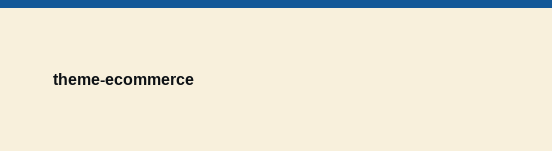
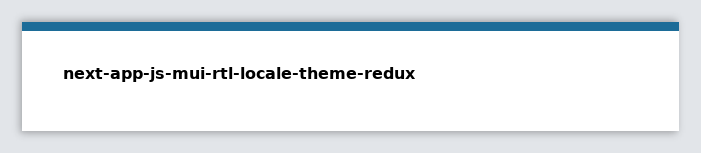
- theme-ecommerce
+ next-app-js-mui-rtl-locale-theme-redux

